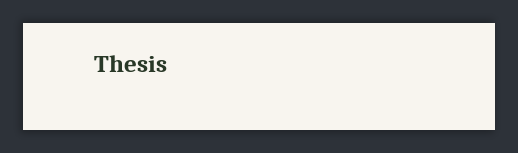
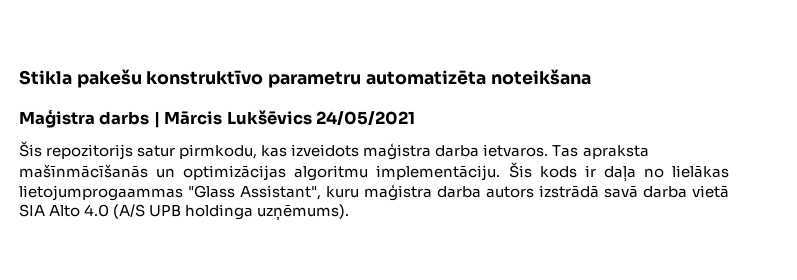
- Thesis
+ Stikla pakešu konstruktīvo parametru automatizēta noteikšana
+ Maģistra darbs | Mārcis Lukšēvics 24/05/2021
+ Šis repozitorijs satur pirmkodu, kas izveidots maģistra darba ietvaros. Tas apraksta mašīnmācīšanās un optimizācijas algoritmu implementāciju. Šis kods ir daļa no lielākas lietojumprogaammas "Glass Assistant", kuru maģistra darba autors izstrādā savā darba vietā SIA Alto 4.0 (A/S UPB holdinga uzņēmums).

